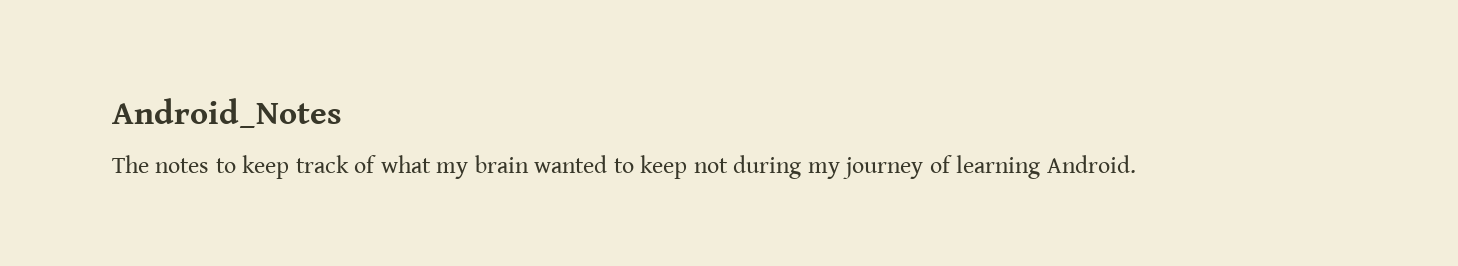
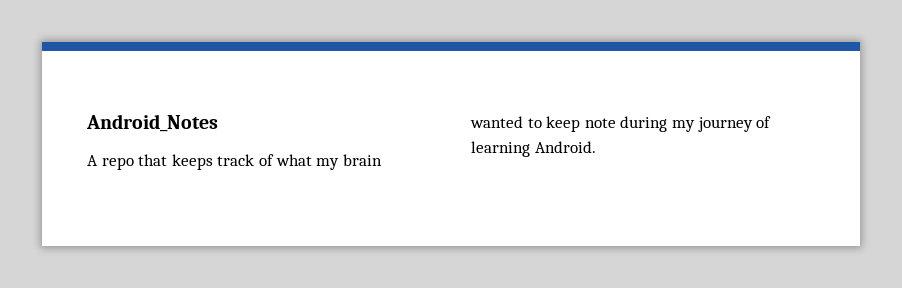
- The notes to keep track of what my brain wanted to keep not during my journey of learning Android.
+ A repo that keeps track of what my brain wanted to keep note during my journey of learning Android.

